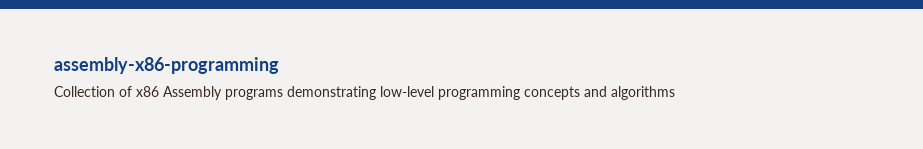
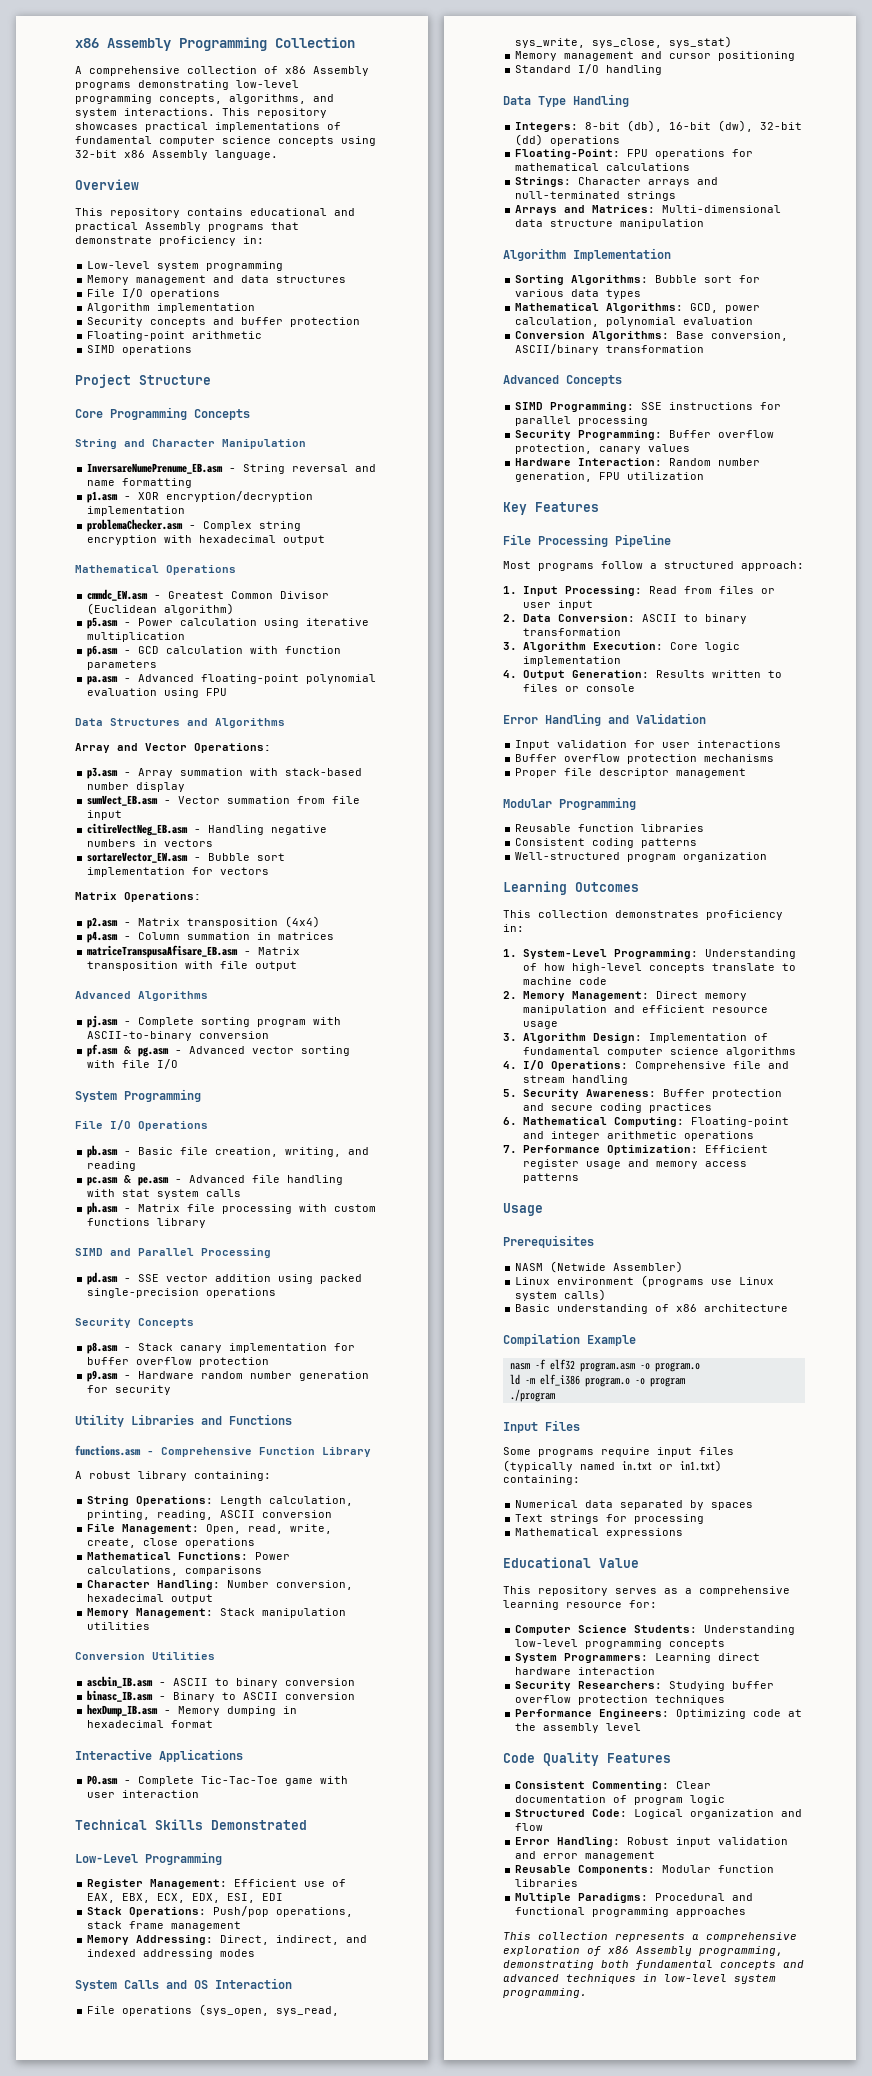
- assembly-x86-programming
- Collection of x86 Assembly programs demonstrating low-level programming concepts and algorithms
+ x86 Assembly Programming Collection
+ A comprehensive collection of x86 Assembly programs demonstrating low-level programming concepts, algorithms, and system interactions. This repository showcases practical implementations of fundamental computer science concepts using 32-bit x86 Assembly language.
+ Overview
+ This repository contains educational and practical Assembly programs that demonstrate proficiency in:
+ Low-level system programming
+ Memory management and data structures
+ File I/O operations
+ Algorithm implementation
+ Security concepts and buffer protection
+ Floating-point arithmetic
+ SIMD operations
+ Project Structure
+ Core Programming Concepts
+ String and Character Manipulation
+ InversareNumePrenume_EB.asm - String reversal and name formatting
+ p1.asm - XOR encryption/decryption implementation
+ problemaChecker.asm - Complex string encryption with hexadecimal output
+ Mathematical Operations
+ cmmdc_EW.asm - Greatest Common Divisor (Euclidean algorithm)
+ p5.asm - Power calculation using iterative multiplication
+ p6.asm - GCD calculation with function parameters
+ pa.asm - Advanced floating-point polynomial evaluation using FPU
+ Data Structures and Algorithms
+ Array and Vector Operations:
+ p3.asm - Array summation with stack-based number display
+ sumVect_EB.asm - Vector summation from file input
+ citireVectNeg_EB.asm - Handling negative numbers in vectors
+ sortareVector_EW.asm - Bubble sort implementation for vectors
+ Matrix Operations:
+ p2.asm - Matrix transposition (4x4)
+ p4.asm - Column summation in matrices
+ matriceTranspusaAfisare_EB.asm - Matrix transposition with file output
+ Advanced Algorithms
+ pj.asm - Complete sorting program with ASCII-to-binary conversion
+ pf.asm & pg.asm - Advanced vector sorting with file I/O
+ System Programming
+ File I/O Operations
+ pb.asm - Basic file creation, writing, and reading
+ pc.asm & pe.asm - Advanced file handling with stat system calls
+ ph.asm - Matrix file processing with custom functions library
+ SIMD and Parallel Processing
+ pd.asm - SSE vector addition using packed single-precision operations
+ Security Concepts
+ p8.asm - Stack canary implementation for buffer overflow protection
+ p9.asm - Hardware random number generation for security
+ Utility Libraries and Functions
+ functions.asm - Comprehensive Function Library
+ A robust library containing:
+ String Operations: Length calculation, printing, reading, ASCII conversion
+ File Management: Open, read, write, create, close operations
+ Mathematical Functions: Power calculations, comparisons
+ Character Handling: Number conversion, hexadecimal output
+ Memory Management: Stack manipulation utilities
+ Conversion Utilities
+ ascbin_IB.asm - ASCII to binary conversion
+ binasc_IB.asm - Binary to ASCII conversion
+ hexDump_IB.asm - Memory dumping in hexadecimal format
+ Interactive Applications
+ P0.asm - Complete Tic-Tac-Toe game with user interaction
+ Technical Skills Demonstrated
+ Low-Level Programming
+ Register Management: Efficient use of EAX, EBX, ECX, EDX, ESI, EDI
+ Stack Operations: Push/pop operations, stack frame management
+ Memory Addressing: Direct, indirect, and indexed addressing modes
+ System Calls and OS Interaction
+ File operations (sys_open, sys_read, sys_write, sys_close, sys_stat)
+ Memory management and cursor positioning
+ Standard I/O handling
+ Data Type Handling
+ Integers: 8-bit (db), 16-bit (dw), 32-bit (dd) operations
+ Floating-Point: FPU operations for mathematical calculations
+ Strings: Character arrays and null-terminated strings
+ Arrays and Matrices: Multi-dimensional data structure manipulation
+ Algorithm Implementation
+ Sorting Algorithms: Bubble sort for various data types
+ Mathematical Algorithms: GCD, power calculation, polynomial evaluation
+ Conversion Algorithms: Base conversion, ASCII/binary transformation
+ Advanced Concepts
+ SIMD Programming: SSE instructions for parallel processing
+ Security Programming: Buffer overflow protection, canary values
+ Hardware Interaction: Random number generation, FPU utilization
+ Key Features
+ File Processing Pipeline
+ Most programs follow a structured approach:
+ 1. Input Processing: Read from files or user input
+ 2. Data Conversion: ASCII to binary transformation
+ 3. Algorithm Execution: Core logic implementation
+ 4. Output Generation: Results written to files or console
+ Error Handling and Validation
+ Input validation for user interactions
+ Buffer overflow protection mechanisms
+ Proper file descriptor management
+ Modular Programming
+ Reusable function libraries
+ Consistent coding patterns
+ Well-structured program organization
+ Learning Outcomes
+ This collection demonstrates proficiency in:
+ 1. System-Level Programming: Understanding of how high-level concepts translate to machine code
+ 2. Memory Management: Direct memory manipulation and efficient resource usage
+ 3. Algorithm Design: Implementation of fundamental computer science algorithms
+ 4. I/O Operations: Comprehensive file and stream handling
+ 5. Security Awareness: Buffer protection and secure coding practices
+ 6. Mathematical Computing: Floating-point and integer arithmetic operations
+ 7. Performance Optimization: Efficient register usage and memory access patterns
+ Usage
+ Prerequisites
+ NASM (Netwide Assembler)
+ Linux environment (programs use Linux system calls)
+ Basic understanding of x86 architecture
+ Compilation Example
+ nasm -f elf32 program.asm -o program.o
+ ld -m elf_i386 program.o -o program
+ ./program
+ Input Files
+ Some programs require input files (typically named in.txt or in1.txt) containing:
+ Numerical data separated by spaces
+ Text strings for processing
+ Mathematical expressions
+ Educational Value
+ This repository serves as a comprehensive learning resource for:
+ Computer Science Students: Understanding low-level programming concepts
+ System Programmers: Learning direct hardware interaction
+ Security Researchers: Studying buffer overflow protection techniques
+ Performance Engineers: Optimizing code at the assembly level
+ Code Quality Features
+ Consistent Commenting: Clear documentation of program logic
+ Structured Code: Logical organization and flow
+ Error Handling: Robust input validation and error management
+ Reusable Components: Modular function libraries
+ Multiple Paradigms: Procedural and functional programming approaches
+ This collection represents a comprehensive exploration of x86 Assembly programming, demonstrating both fundamental concepts and advanced techniques in low-level system programming.

